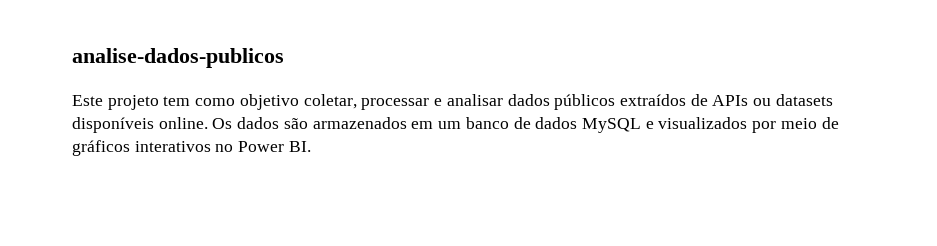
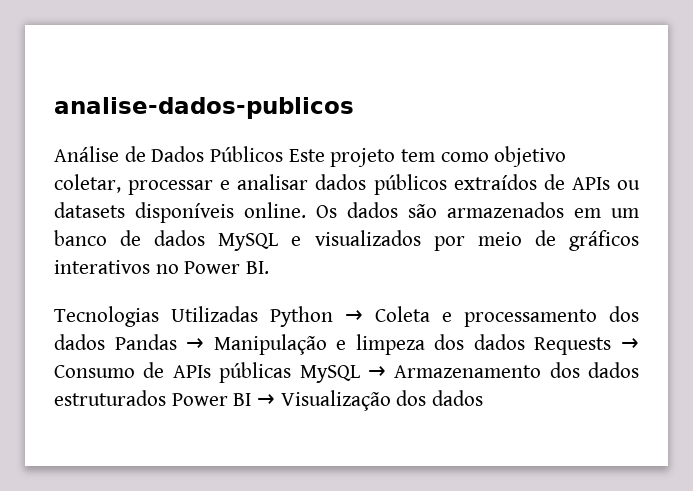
- Este projeto tem como objetivo coletar, processar e analisar dados públicos extraídos de APIs ou datasets disponíveis online.
+ Análise de Dados Públicos Este projeto tem como objetivo coletar, processar e analisar dados públicos extraídos de APIs ou datasets disponíveis online.
+ Tecnologias Utilizadas Python → Coleta e processamento dos dados Pandas → Manipulação e limpeza dos dados Requests → Consumo de APIs públicas MySQL → Armazenamento dos dados estruturados Power BI → Visualização dos dados

